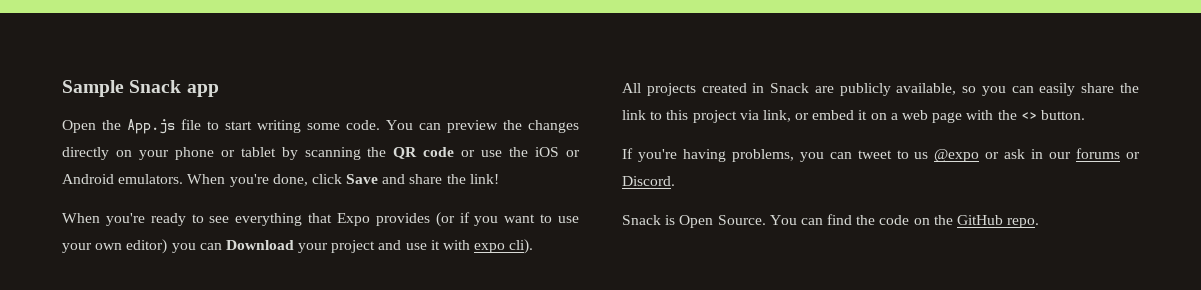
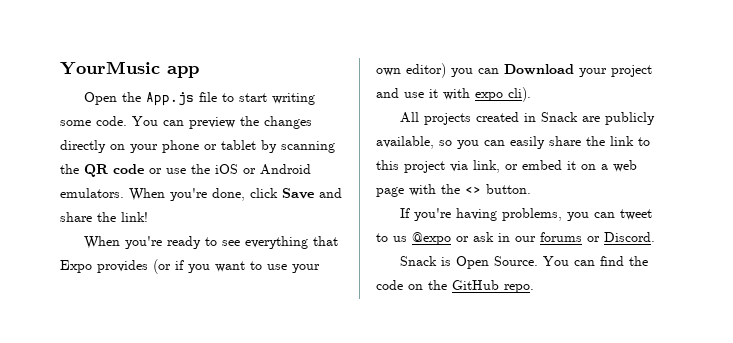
- Sample Snack app
+ YourMusic app

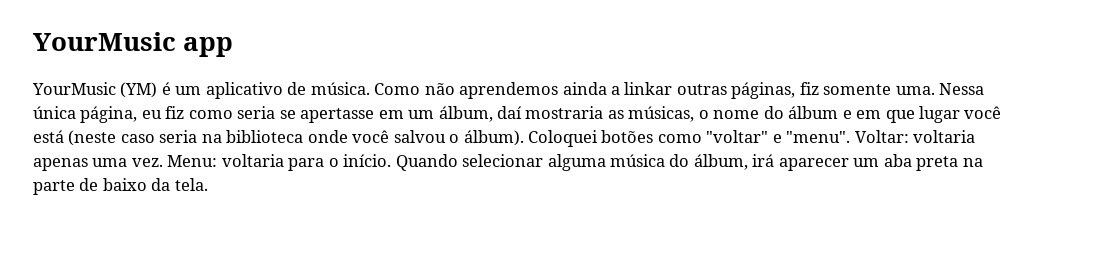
- Open the App.js file to start writing some code. You can preview the changes directly on your phone or tablet by scanning the QR code or use the iOS or Android emulators. When you're done, click Save and share the link!
- When you're ready to see everything that Expo provides (or if you want to use your own editor) you can Download your project and use it with expo cli).
- All projects created in Snack are publicly available, so you can easily share the link to this project via link, or embed it on a web page with the <> button.
- If you're having problems, you can tweet to us @expo or ask in our forums or Discord.
- Snack is Open Source. You can find the code on the GitHub repo.
+ YourMusic (YM) é um aplicativo de música. Como não aprendemos ainda a linkar outras páginas, fiz somente uma. Nessa única página, eu fiz como seria se apertasse em um álbum, daí mostraria as músicas, o nome do álbum e em que lugar você está (neste caso seria na biblioteca onde você salvou o álbum). Coloquei botões como "voltar" e "menu". Voltar: voltaria apenas uma vez. Menu: voltaria para o início. Quando selecionar alguma música do álbum, irá aparecer um aba preta na parte de baixo da tela.

